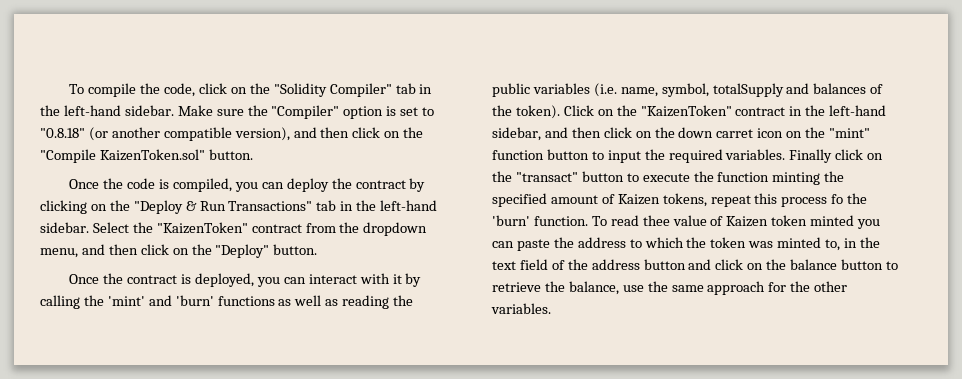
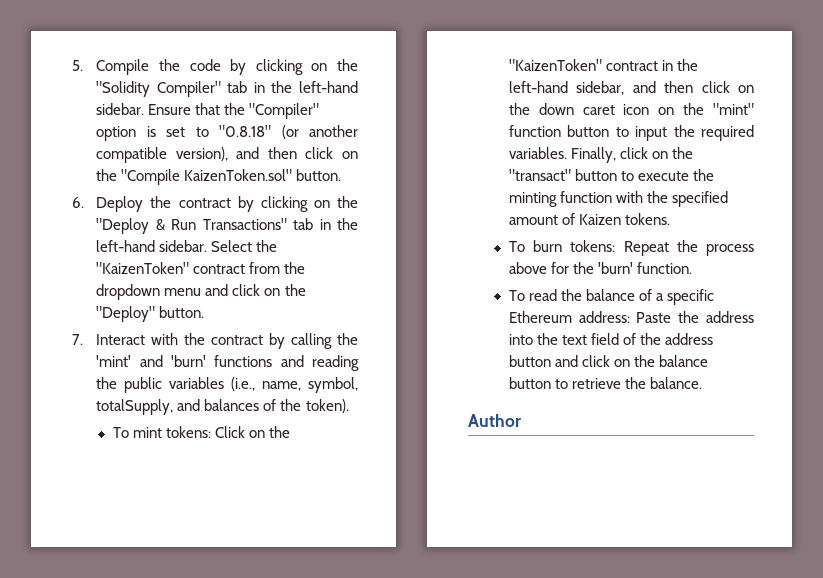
- To compile the code, click on the "Solidity Compiler" tab in the left-hand sidebar.
+ 5. Compile the code by clicking on the "Solidity Compiler" tab in the left-hand sidebar.
- Make sure the "Compiler" option is set to "0.8.18" (or another compatible version), and then click on the "Compile KaizenToken.sol" button.
+ Ensure that the "Compiler" option is set to "0.8.18" (or another compatible version), and then click on the "Compile KaizenToken.sol" button.
- Once the code is compiled, you can deploy the contract by clicking on the "Deploy & Run Transactions" tab in the left-hand sidebar.
+ 6. Deploy the contract by clicking on the "Deploy & Run Transactions" tab in the left-hand sidebar.
- Select the "KaizenToken" contract from the dropdown menu, and then click on the "Deploy" button.
+ Select the "KaizenToken" contract from the dropdown menu and click on the "Deploy" button.
- Once the contract is deployed, you can interact with it by calling the 'mint' and 'burn' functions as well as reading the public variables (i.e. name, symbol, totalSupply and balances of the token). Click on the "KaizenToken" contract in the left-hand sidebar, and then click on the down carret icon on the "mint" function button to input the required variables.
+ 7. Interact with the contract by calling the 'mint' and 'burn' functions and reading the public variables (i.e., name, symbol, totalSupply, and balances of the token).
+ To mint tokens: Click on the "KaizenToken" contract in the left-hand sidebar, and then click on the down caret icon on the "mint" function button to input the required variables.
- Finally click on the "transact" button to execute the function minting the specified amount of Kaizen tokens, repeat this process fo the 'burn' function. To read thee value of Kaizen token minted you can paste the address to which the token was minted to, in the text field of the address button and click on the balance button to retrieve the balance, use the same approach for the other variables.
+ Finally, click on the "transact" button to execute the minting function with the specified amount of Kaizen tokens.
+ To burn tokens: Repeat the process above for the 'burn' function.
+ To read the balance of a specific Ethereum address: Paste the address into the text field of the address button and click on the balance button to retrieve the balance.
+ Author

